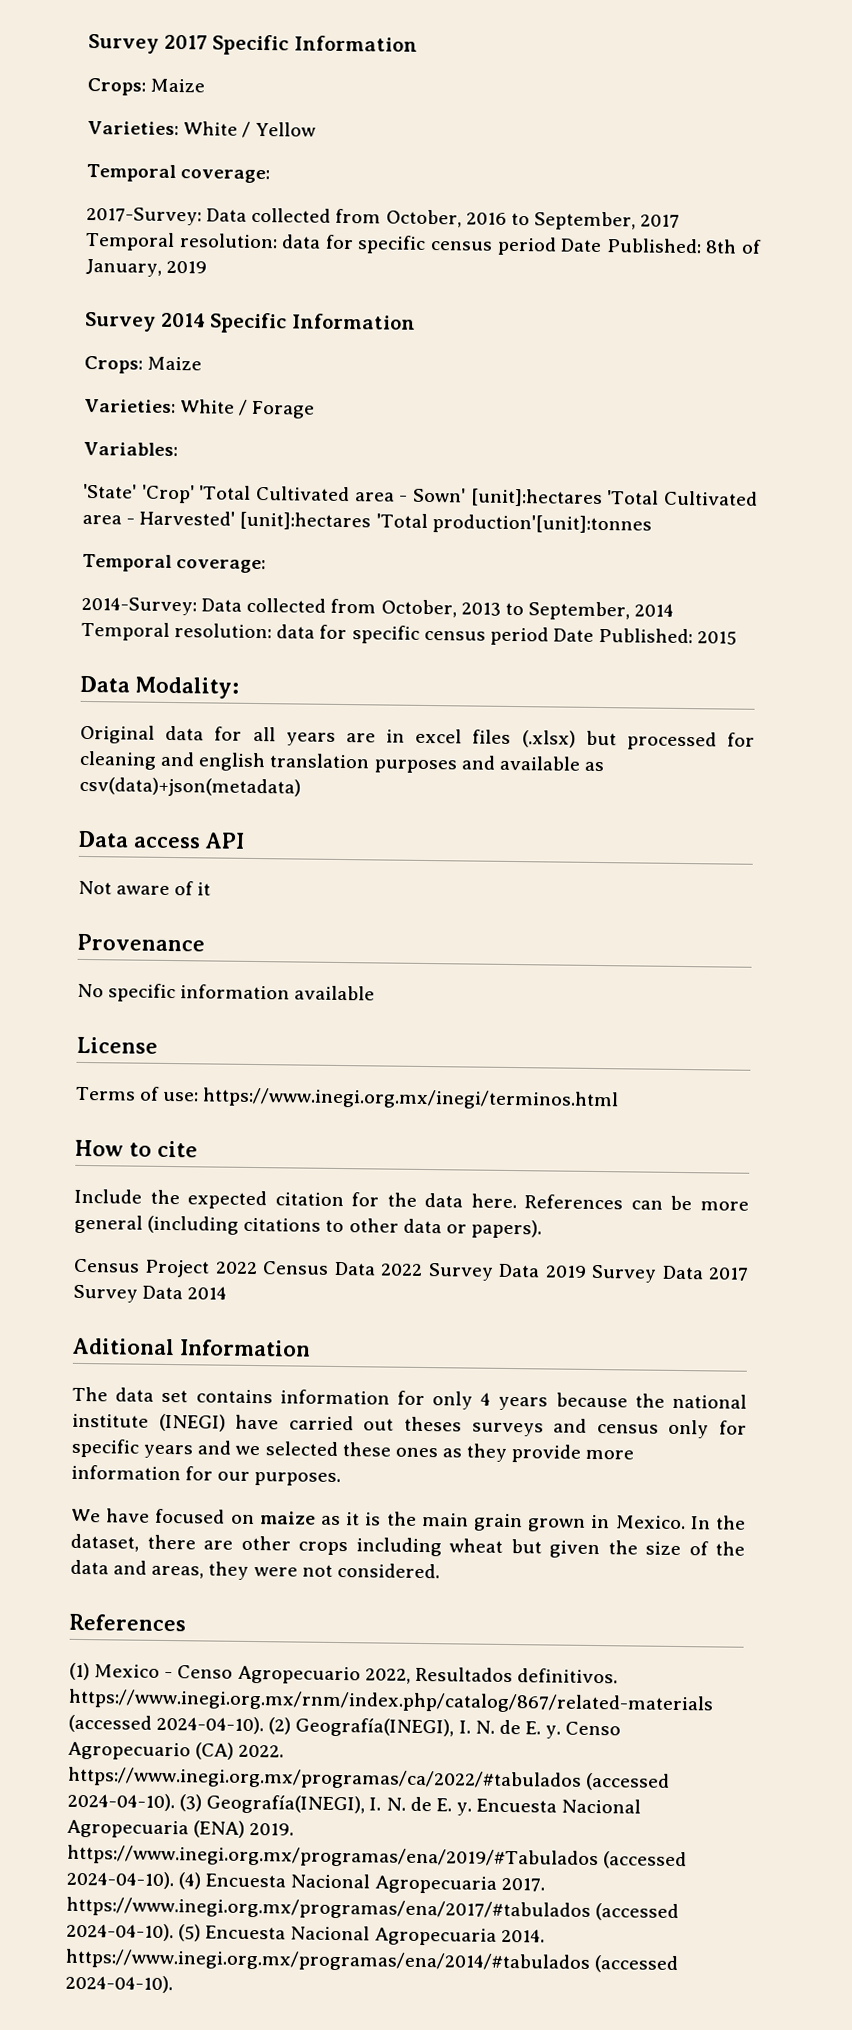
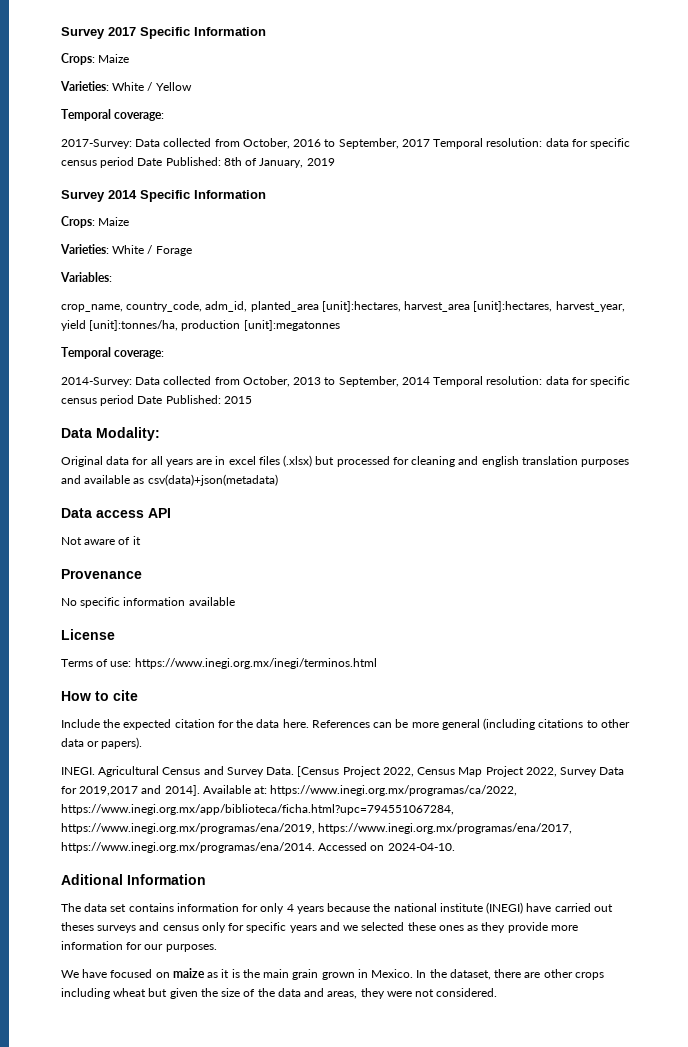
- 'State' 'Crop' 'Total Cultivated area - Sown' [unit]:hectares 'Total Cultivated area - Harvested' [unit]:hectares 'Total production'[unit]:tonnes
+ crop_name, country_code, adm_id, planted_area [unit]:hectares, harvest_area [unit]:hectares, harvest_year, yield [unit]:tonnes/ha, production [unit]:megatonnes
- Census Project 2022 Census Data 2022 Survey Data 2019 Survey Data 2017 Survey Data 2014
+ INEGI. Agricultural Census and Survey Data. [Census Project 2022, Census Map Project 2022, Survey Data for 2019,2017 and 2014]. Available at: https://www.inegi.org.mx/programas/ca/2022, https://www.inegi.org.mx/app/biblioteca/ficha.html?upc=794551067284, https://www.inegi.org.mx/programas/ena/2019, https://www.inegi.org.mx/programas/ena/2017, https://www.inegi.org.mx/programas/ena/2014. Accessed on 2024-04-10.
  In the dataset, there are other crops including wheat but given the size of the data and areas, they were not considered.
- References
- (1) Mexico - Censo Agropecuario 2022, Resultados definitivos. https://www.inegi.org.mx/rnm/index.php/catalog/867/related-materials (accessed 2024-04-10). (2) Geografía(INEGI), I. N. de E. y. Censo Agropecuario (CA) 2022. https://www.inegi.org.mx/programas/ca/2022/#tabulados (accessed 2024-04-10). (3) Geografía(INEGI), I. N. de E. y. Encuesta Nacional Agropecuaria (ENA) 2019. https://www.inegi.org.mx/programas/ena/2019/#Tabulados (accessed 2024-04-10). (4) Encuesta Nacional Agropecuaria 2017. https://www.inegi.org.mx/programas/ena/2017/#tabulados (accessed 2024-04-10). (5) Encuesta Nacional Agropecuaria 2014. https://www.inegi.org.mx/programas/ena/2014/#tabulados (accessed 2024-04-10).

